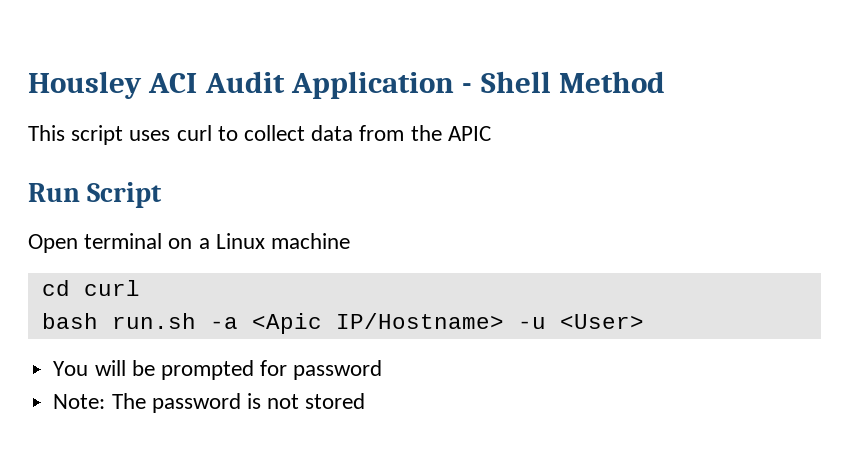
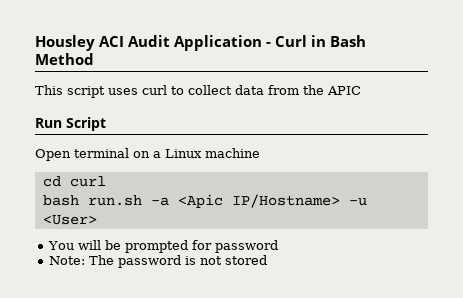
- Housley ACI Audit Application - Shell Method
+ Housley ACI Audit Application - Curl in Bash Method

